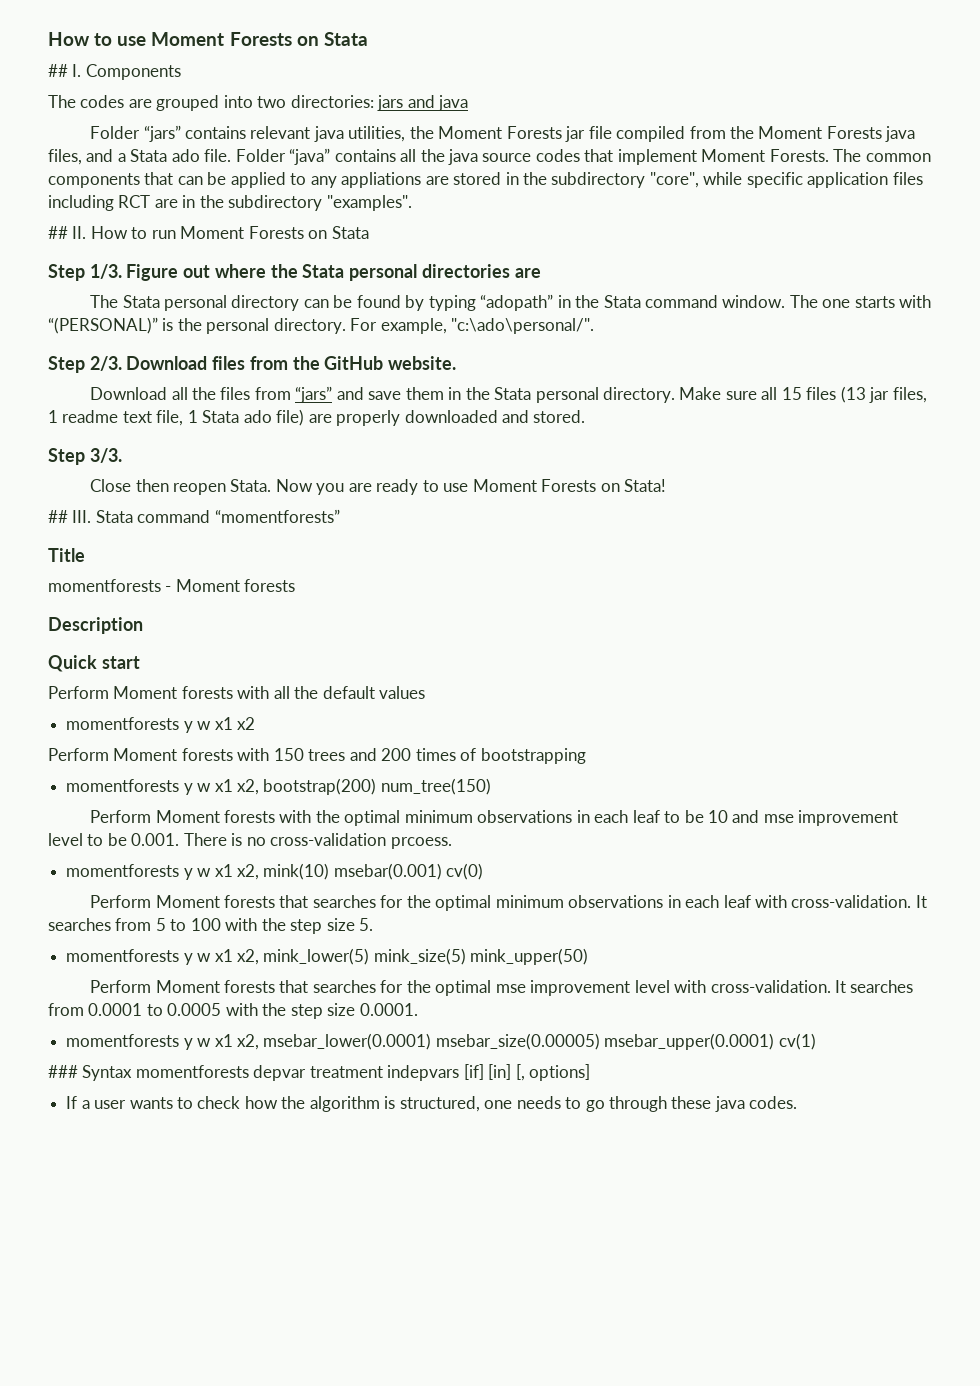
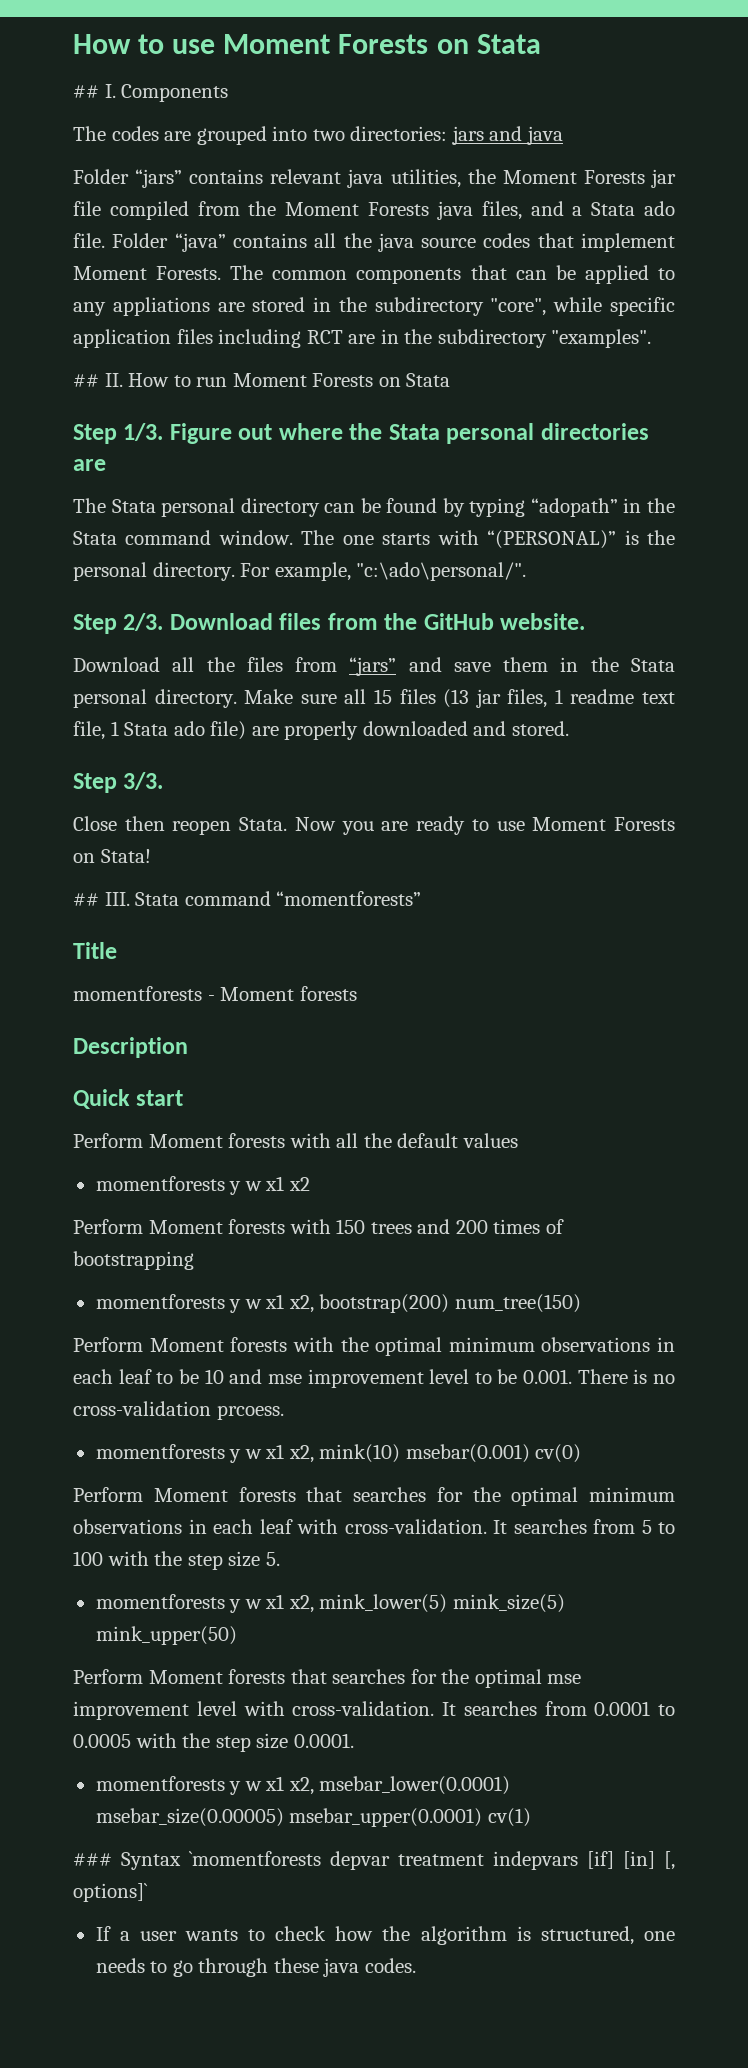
- ### Syntax momentforests depvar treatment indepvars [if] [in] [, options]
+ ### Syntax `momentforests depvar treatment indepvars [if] [in] [, options]`

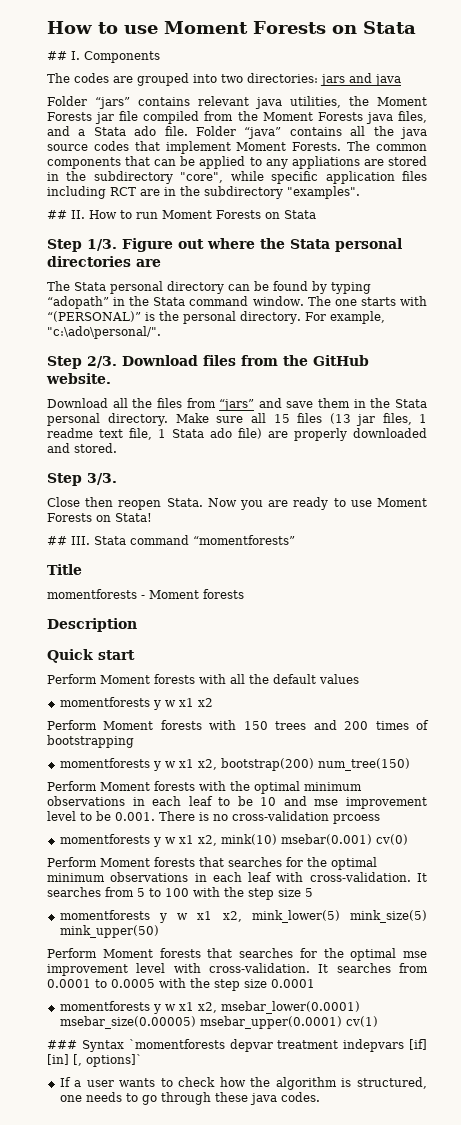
- Perform Moment forests with the optimal minimum observations in each leaf to be 10 and mse improvement level to be 0.001. There is no cross-validation prcoess.
+ Perform Moment forests with the optimal minimum observations in each leaf to be 10 and mse improvement level to be 0.001. There is no cross-validation prcoess
- It searches from 5 to 100 with the step size 5.
+ It searches from 5 to 100 with the step size 5
- It searches from 0.0001 to 0.0005 with the step size 0.0001.
+ It searches from 0.0001 to 0.0005 with the step size 0.0001

